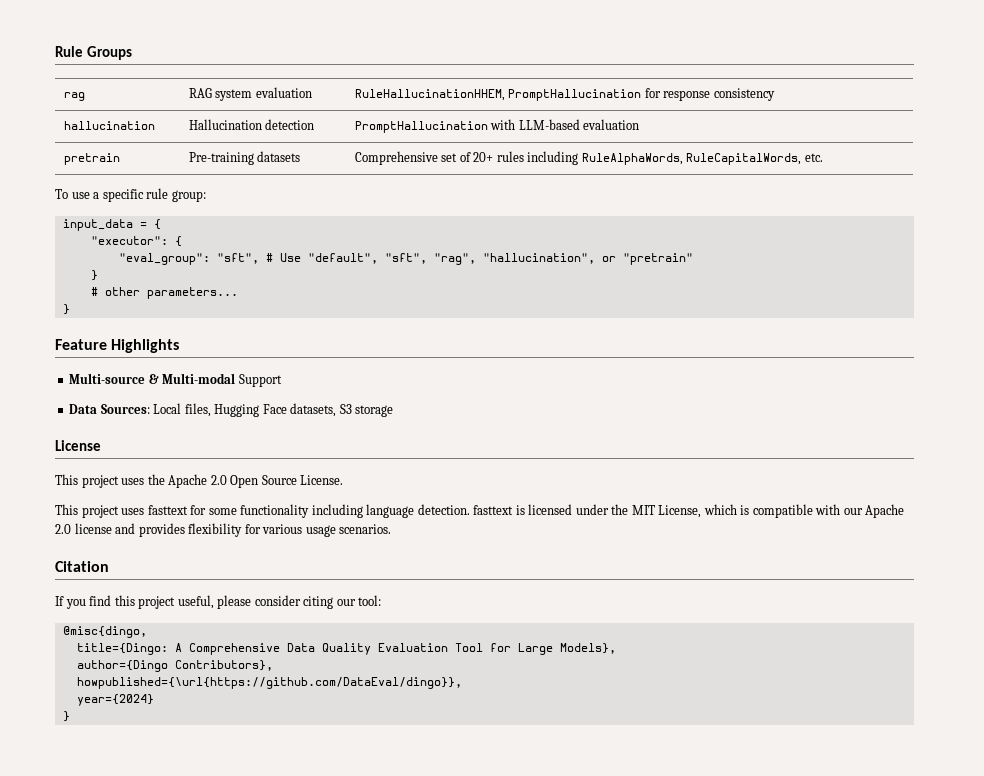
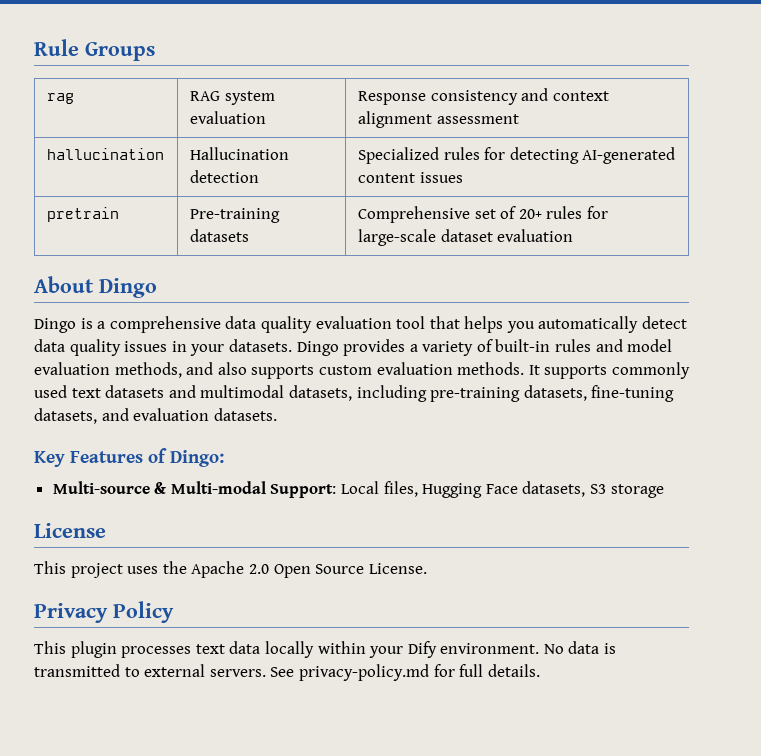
- rag | RAG system evaluation | RuleHallucinationHHEM, PromptHallucination for response consistency
- hallucination | Hallucination detection | PromptHallucination with LLM-based evaluation
+ rag | RAG system evaluation | Response consistency and context alignment assessment
+ hallucination | Hallucination detection | Specialized rules for detecting AI-generated content issues
- pretrain | Pre-training datasets | Comprehensive set of 20+ rules including RuleAlphaWords, RuleCapitalWords, etc.
- To use a specific rule group:
- input_data = {
- "executor": {
- "eval_group": "sft", # Use "default", "sft", "rag", "hallucination", or "pretrain"
- }
- # other parameters...
- }
- Feature Highlights
+ pretrain | Pre-training datasets | Comprehensive set of 20+ rules for large-scale dataset evaluation
+ About Dingo
+ Dingo is a comprehensive data quality evaluation tool that helps you automatically detect data quality issues in your datasets. Dingo provides a variety of built-in rules and model evaluation methods, and also supports custom evaluation methods. It supports commonly used text datasets and multimodal datasets, including pre-training datasets, fine-tuning datasets, and evaluation datasets.
+ Key Features of Dingo:
- Multi-source & Multi-modal Support
- Data Sources: Local files, Hugging Face datasets, S3 storage
+ Multi-source & Multi-modal Support: Local files, Hugging Face datasets, S3 storage
- This project uses fasttext for some functionality including language detection. fasttext is licensed under the MIT License, which is compatible with our Apache 2.0 license and provides flexibility for various usage scenarios.
- Citation
- If you find this project useful, please consider citing our tool:
- @misc{dingo,
- title={Dingo: A Comprehensive Data Quality Evaluation Tool for Large Models},
- author={Dingo Contributors},
- howpublished={\url{https://github.com/DataEval/dingo}},
- year={2024}
- }
+ Privacy Policy
+ This plugin processes text data locally within your Dify environment. No data is transmitted to external servers. See privacy-policy.md for full details.

